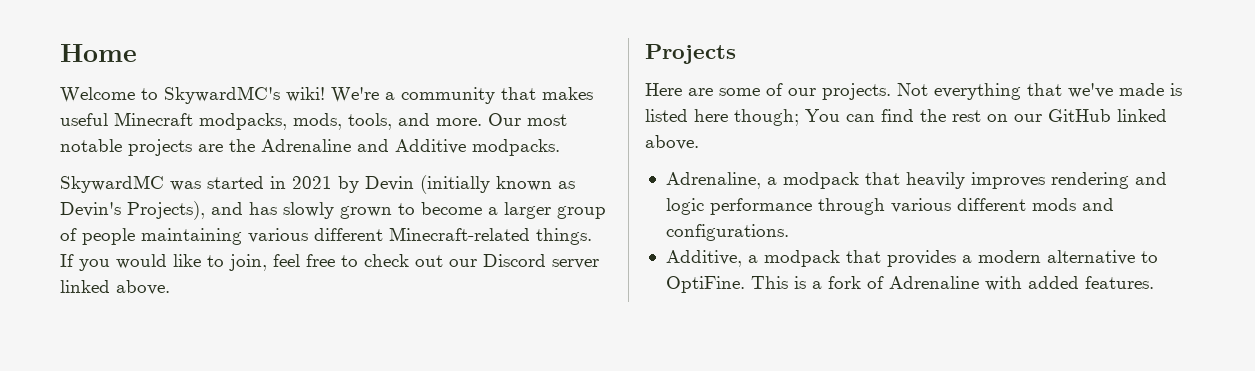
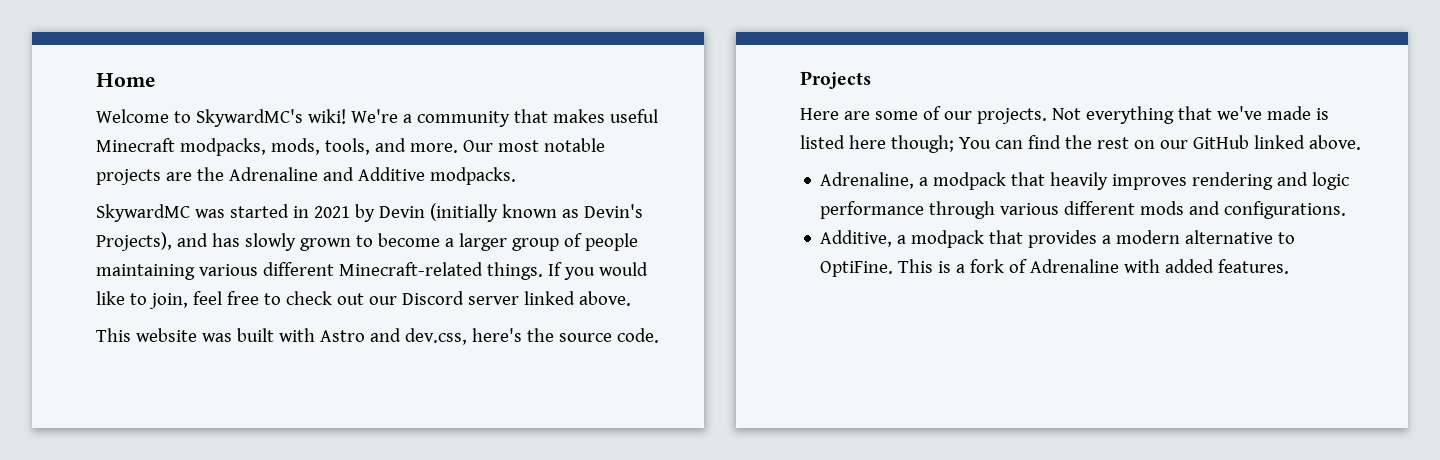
+ This website was built with Astro and dev.css, here's the source code.

